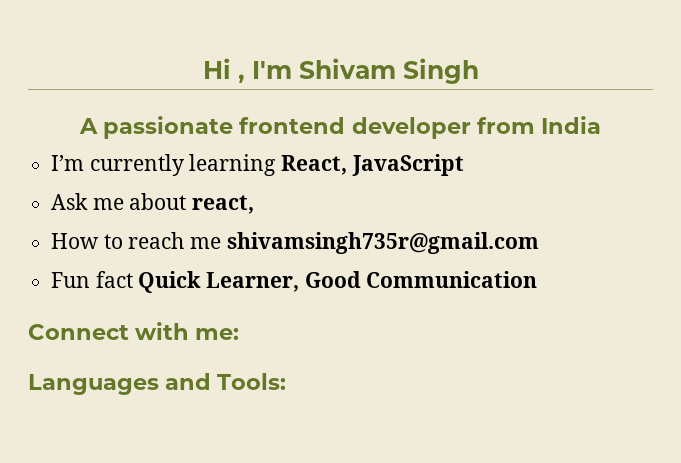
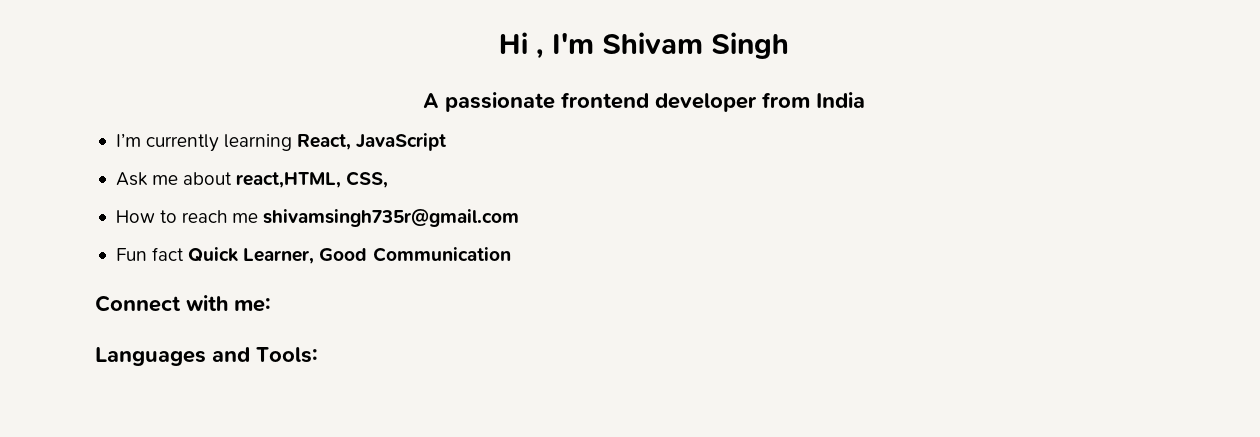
- Ask me about react,
+ Ask me about react,HTML, CSS,

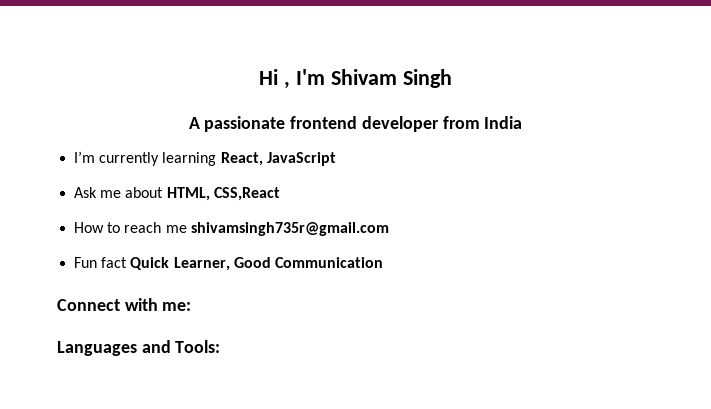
- Ask me about react,HTML, CSS,
+ Ask me about HTML, CSS,React

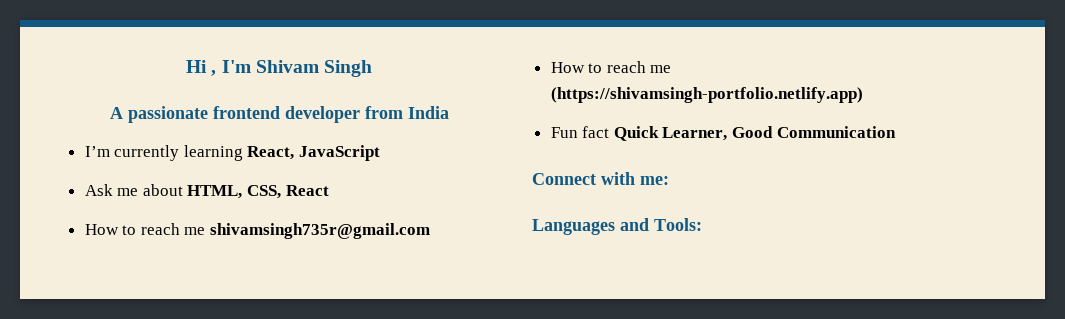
- Ask me about HTML, CSS,React
+ Ask me about HTML, CSS, React
+ How to reach me (https://shivamsingh-portfolio.netlify.app)

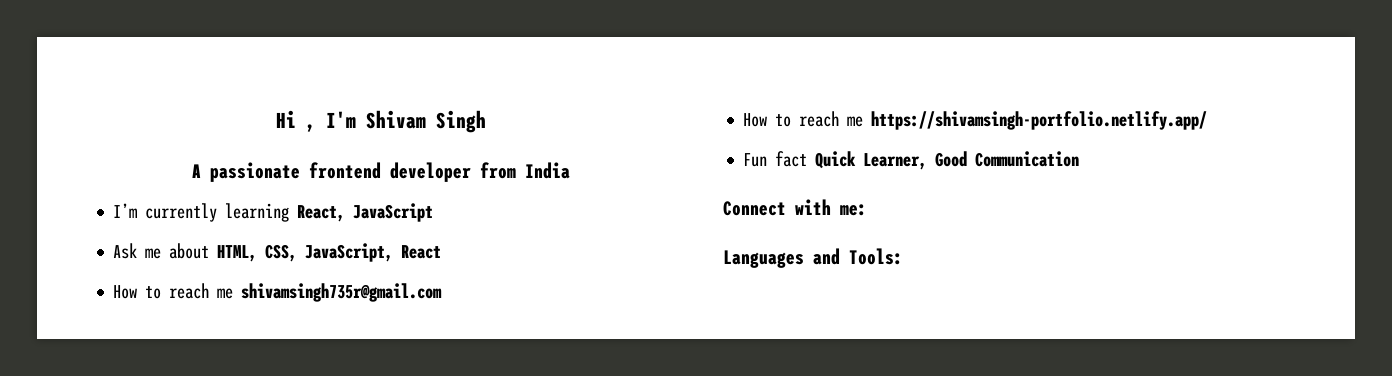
- Ask me about HTML, CSS, React
+ Ask me about HTML, CSS, JavaScript, React
- How to reach me (https://shivamsingh-portfolio.netlify.app)
+ How to reach me https://shivamsingh-portfolio.netlify.app/

